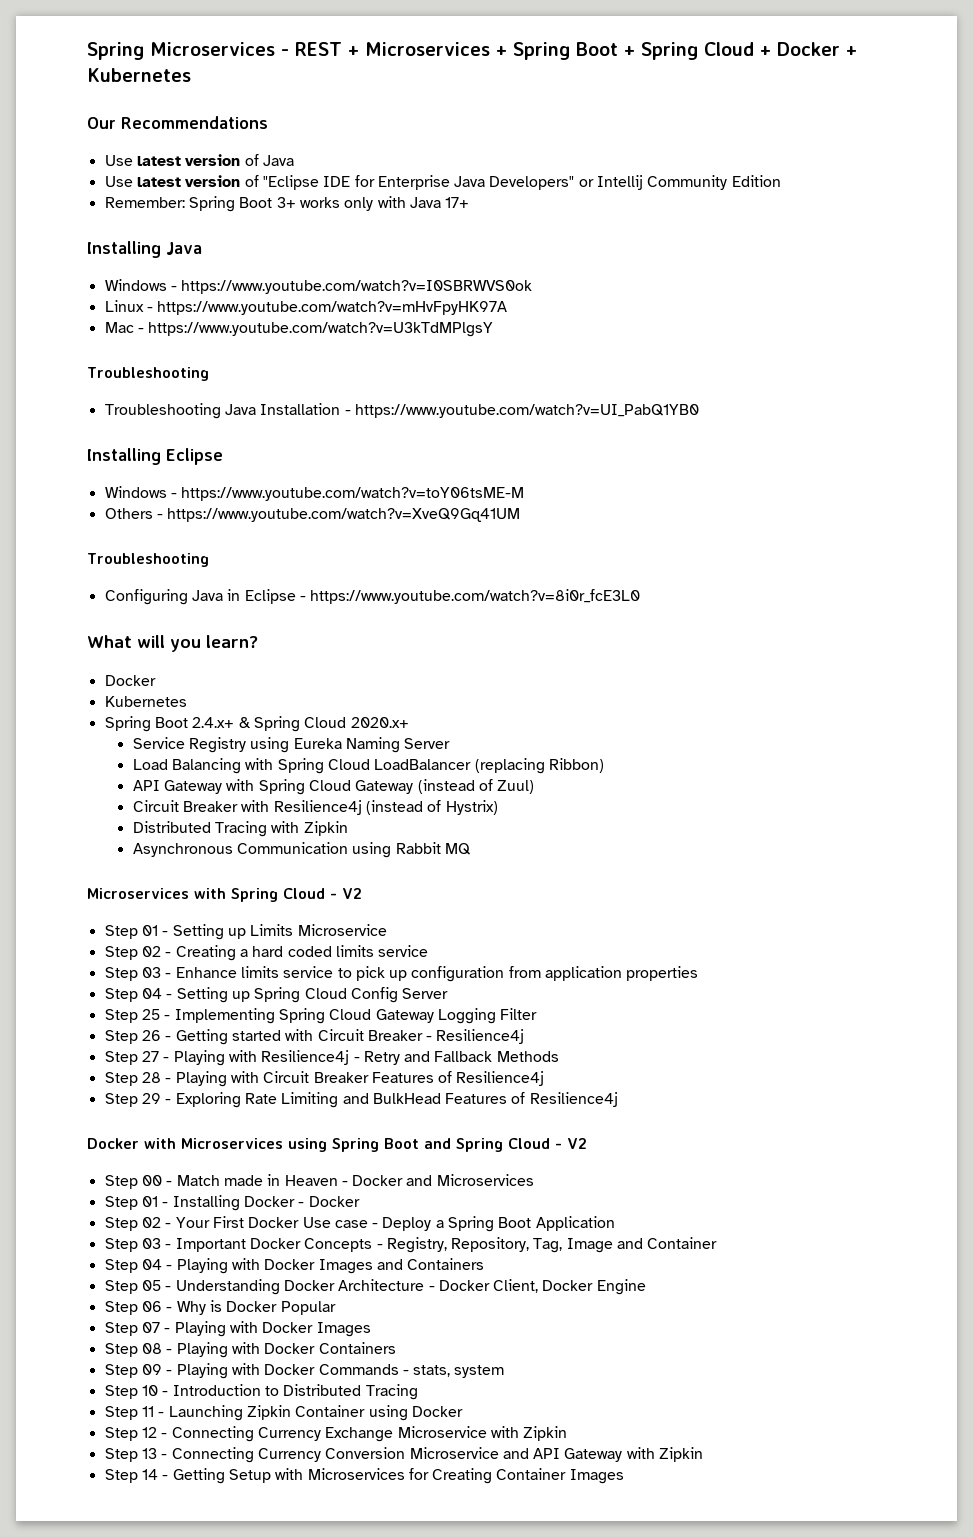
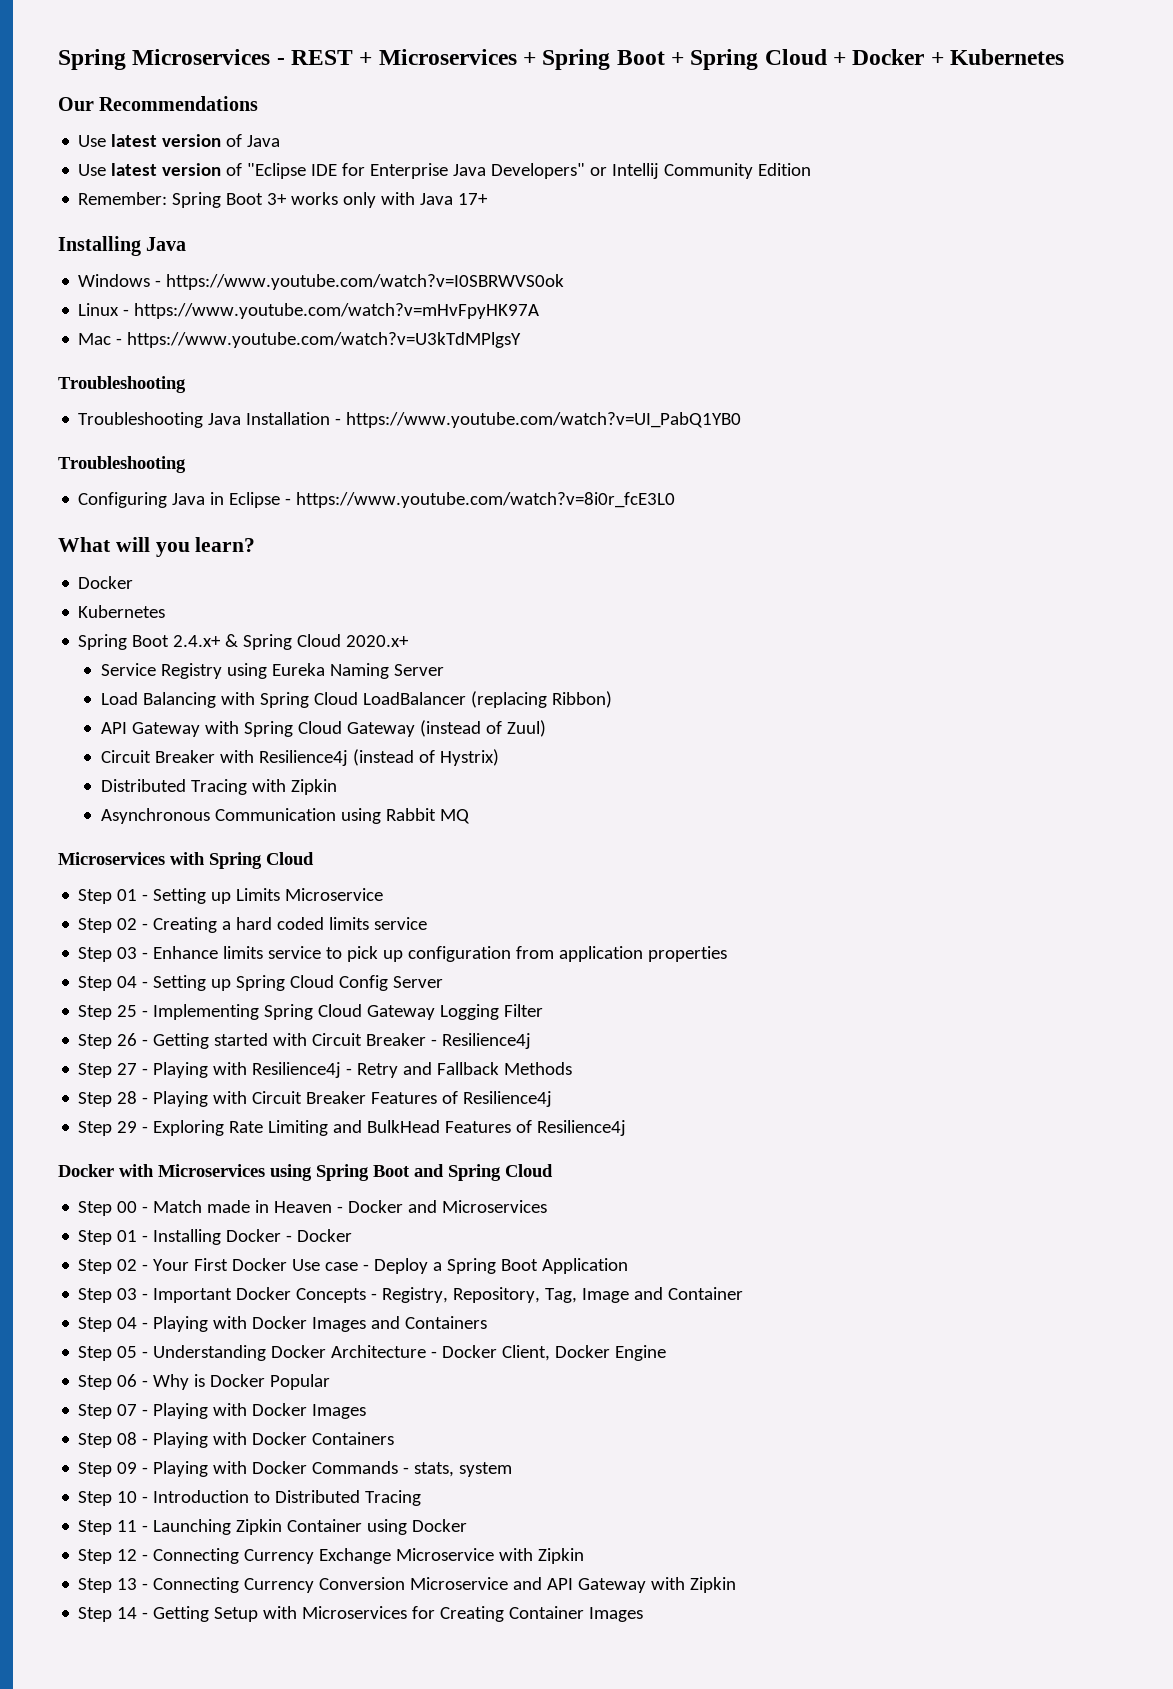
- Installing Eclipse
- Windows - https://www.youtube.com/watch?v=toY06tsME-M
- Others - https://www.youtube.com/watch?v=XveQ9Gq41UM
- Microservices with Spring Cloud - V2
+ Microservices with Spring Cloud
- Docker with Microservices using Spring Boot and Spring Cloud - V2
+ Docker with Microservices using Spring Boot and Spring Cloud

